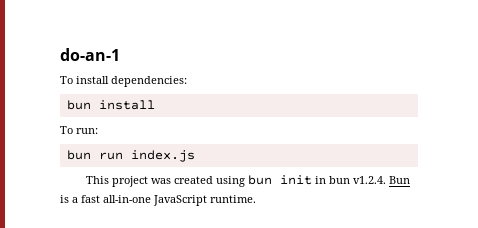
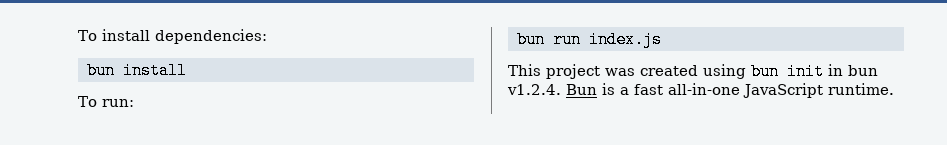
- do-an-1

